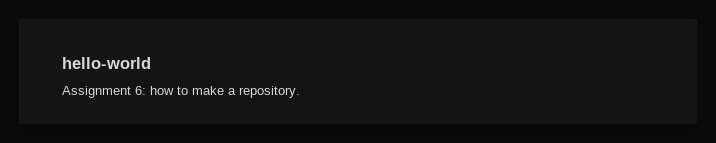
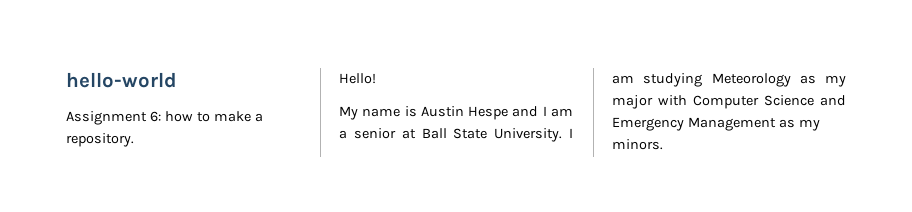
+ Hello!
+ My name is Austin Hespe and I am a senior at Ball State University. I am studying Meteorology as my major with Computer Science and Emergency Management as my minors.

